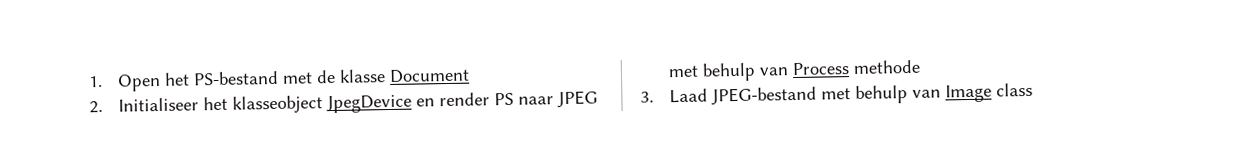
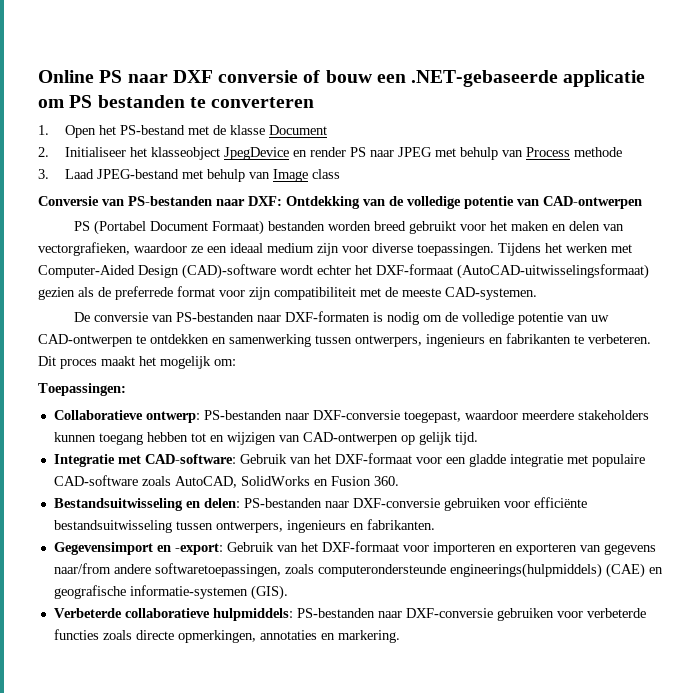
+ Online PS naar DXF conversie of bouw een .NET-gebaseerde applicatie om PS bestanden te converteren
+ Conversie van PS-bestanden naar DXF: Ontdekking van de volledige potentie van CAD-ontwerpen
+ PS (Portabel Document Formaat) bestanden worden breed gebruikt voor het maken en delen van vectorgrafieken, waardoor ze een ideaal medium zijn voor diverse toepassingen. Tijdens het werken met Computer-Aided Design (CAD)-software wordt echter het DXF-formaat (AutoCAD-uitwisselingsformaat) gezien als de preferrede format voor zijn compatibiliteit met de meeste CAD-systemen.
+ De conversie van PS-bestanden naar DXF-formaten is nodig om de volledige potentie van uw CAD-ontwerpen te ontdekken en samenwerking tussen ontwerpers, ingenieurs en fabrikanten te verbeteren. Dit proces maakt het mogelijk om:
+ Toepassingen:
+ Collaboratieve ontwerp: PS-bestanden naar DXF-conversie toegepast, waardoor meerdere stakeholders kunnen toegang hebben tot en wijzigen van CAD-ontwerpen op gelijk tijd.
+ Integratie met CAD-software: Gebruik van het DXF-formaat voor een gladde integratie met populaire CAD-software zoals AutoCAD, SolidWorks en Fusion 360.
+ Bestandsuitwisseling en delen: PS-bestanden naar DXF-conversie gebruiken voor efficiënte bestandsuitwisseling tussen ontwerpers, ingenieurs en fabrikanten.
+ Gegevensimport en -export: Gebruik van het DXF-formaat voor importeren en exporteren van gegevens naar/from andere softwaretoepassingen, zoals computerondersteunde engineerings(hulpmiddels) (CAE) en geografische informatie-systemen (GIS).
+ Verbeterde collaboratieve hulpmiddels: PS-bestanden naar DXF-conversie gebruiken voor verbeterde functies zoals directe opmerkingen, annotaties en markering.

